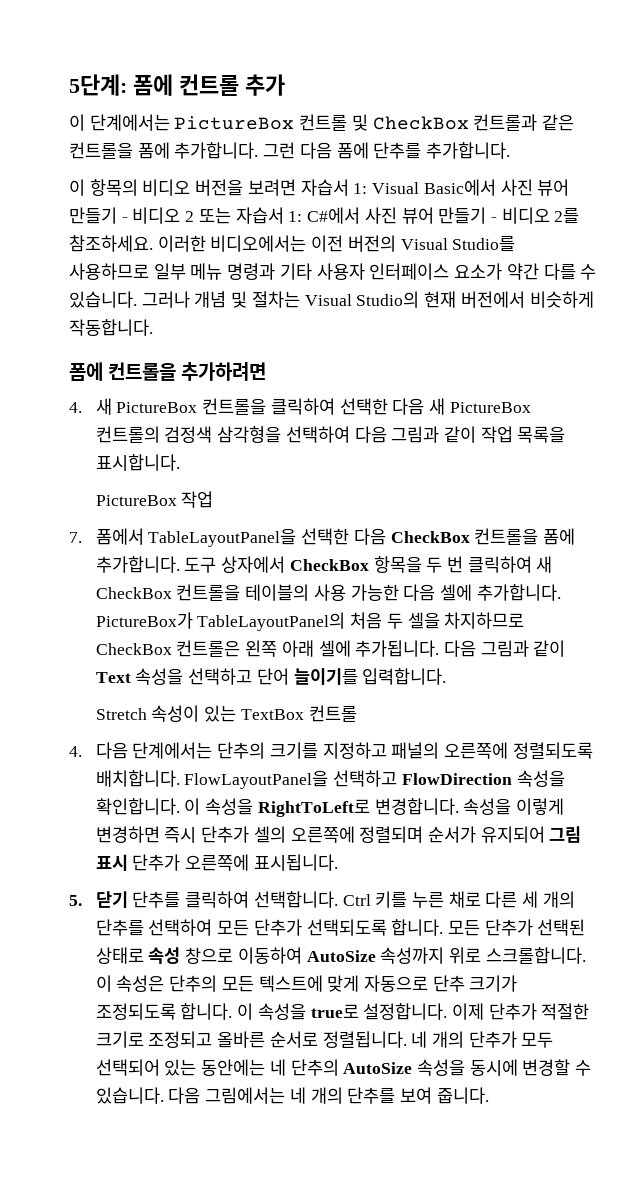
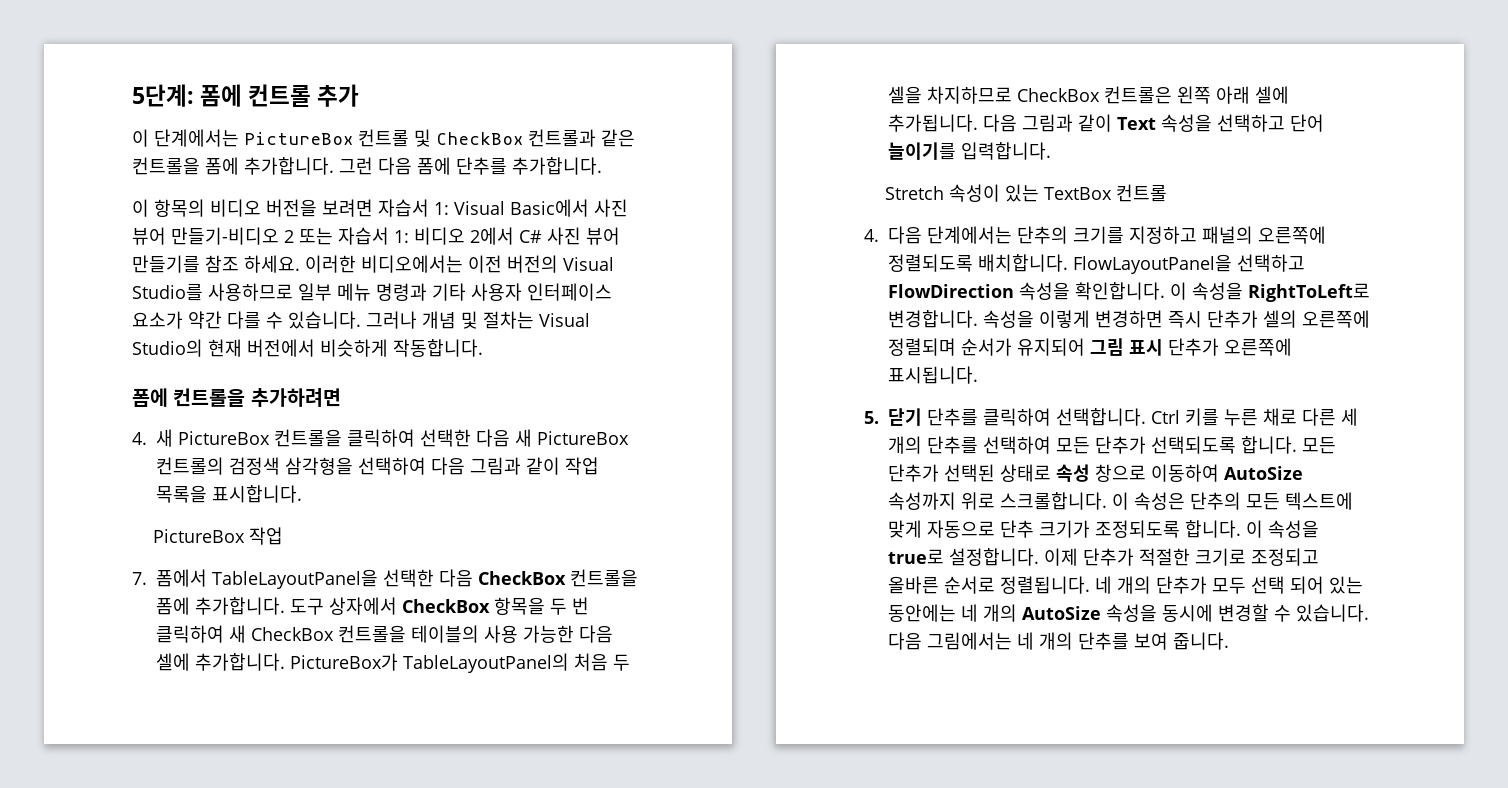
- 이 항목의 비디오 버전을 보려면 자습서 1: Visual Basic에서 사진 뷰어 만들기 - 비디오 2 또는 자습서 1: C#에서 사진 뷰어 만들기 - 비디오 2를 참조하세요.
+ 이 항목의 비디오 버전을 보려면 자습서 1: Visual Basic에서 사진 뷰어 만들기-비디오 2 또는 자습서 1: 비디오 2에서 C# 사진 뷰어 만들기를 참조 하세요.
- 네 개의 단추가 모두 선택되어 있는 동안에는 네 단추의 AutoSize 속성을 동시에 변경할 수 있습니다.
+ 네 개의 단추가 모두 선택 되어 있는 동안에는 네 개의 AutoSize 속성을 동시에 변경할 수 있습니다.

